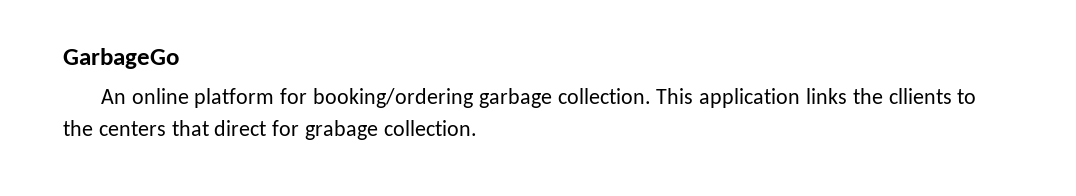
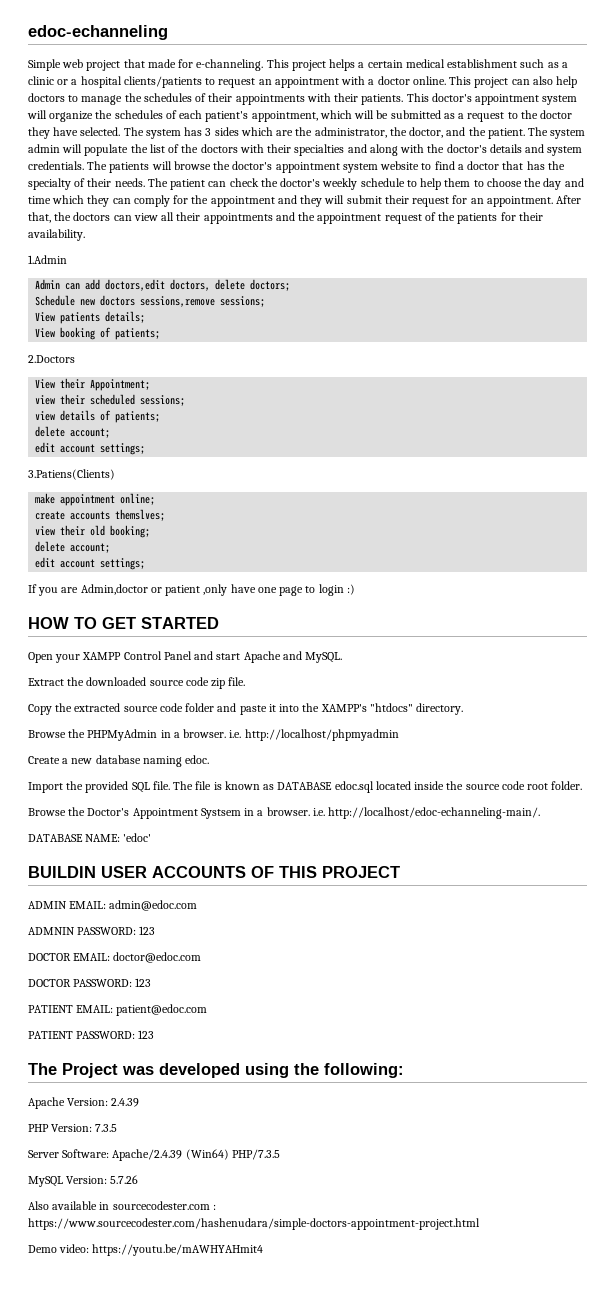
- GarbageGo
- An online platform for booking/ordering garbage collection. This application links the cllients to the centers that direct for grabage collection.
+ edoc-echanneling
+ Simple web project that made for e-channeling. This project helps a certain medical establishment such as a clinic or a hospital clients/patients to request an appointment with a doctor online. This project can also help doctors to manage the schedules of their appointments with their patients. This doctor's appointment system will organize the schedules of each patient's appointment, which will be submitted as a request to the doctor they have selected. The system has 3 sides which are the administrator, the doctor, and the patient. The system admin will populate the list of the doctors with their specialties and along with the doctor's details and system credentials. The patients will browse the doctor's appointment system website to find a doctor that has the specialty of their needs. The patient can check the doctor's weekly schedule to help them to choose the day and time which they can comply for the appointment and they will submit their request for an appointment. After that, the doctors can view all their appointments and the appointment request of the patients for their availability.
+ 1.Admin
+ Admin can add doctors,edit doctors, delete doctors;
+ Schedule new doctors sessions,remove sessions;
+ View patients details;
+ View booking of patients;
+ 2.Doctors
+ View their Appointment;
+ view their scheduled sessions;
+ view details of patients;
+ delete account;
+ edit account settings;
+ 3.Patiens(Clients)
+ make appointment online;
+ create accounts themslves;
+ view their old booking;
+ delete account;
+ edit account settings;
+ If you are Admin,doctor or patient ,only have one page to login :)
+ HOW TO GET STARTED
+ Open your XAMPP Control Panel and start Apache and MySQL.
+ Extract the downloaded source code zip file.
+ Copy the extracted source code folder and paste it into the XAMPP's "htdocs" directory.
+ Browse the PHPMyAdmin in a browser. i.e. http://localhost/phpmyadmin
+ Create a new database naming edoc.
+ Import the provided SQL file. The file is known as DATABASE edoc.sql located inside the source code root folder.
+ Browse the Doctor's Appointment Systsem in a browser. i.e. http://localhost/edoc-echanneling-main/.
+ DATABASE NAME: 'edoc'
+ BUILDIN USER ACCOUNTS OF THIS PROJECT
+ ADMIN EMAIL: admin@edoc.com
+ ADMNIN PASSWORD: 123
+ DOCTOR EMAIL: doctor@edoc.com
+ DOCTOR PASSWORD: 123
+ PATIENT EMAIL: patient@edoc.com
+ PATIENT PASSWORD: 123
+ The Project was developed using the following:
+ Apache Version: 2.4.39
+ PHP Version: 7.3.5
+ Server Software: Apache/2.4.39 (Win64) PHP/7.3.5
+ MySQL Version: 5.7.26
+ Also available in sourcecodester.com : https://www.sourcecodester.com/hashenudara/simple-doctors-appointment-project.html
+ Demo video: https://youtu.be/mAWHYAHmit4

